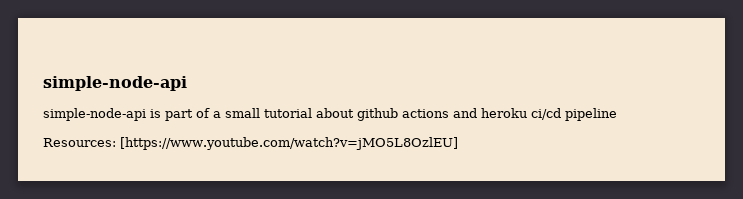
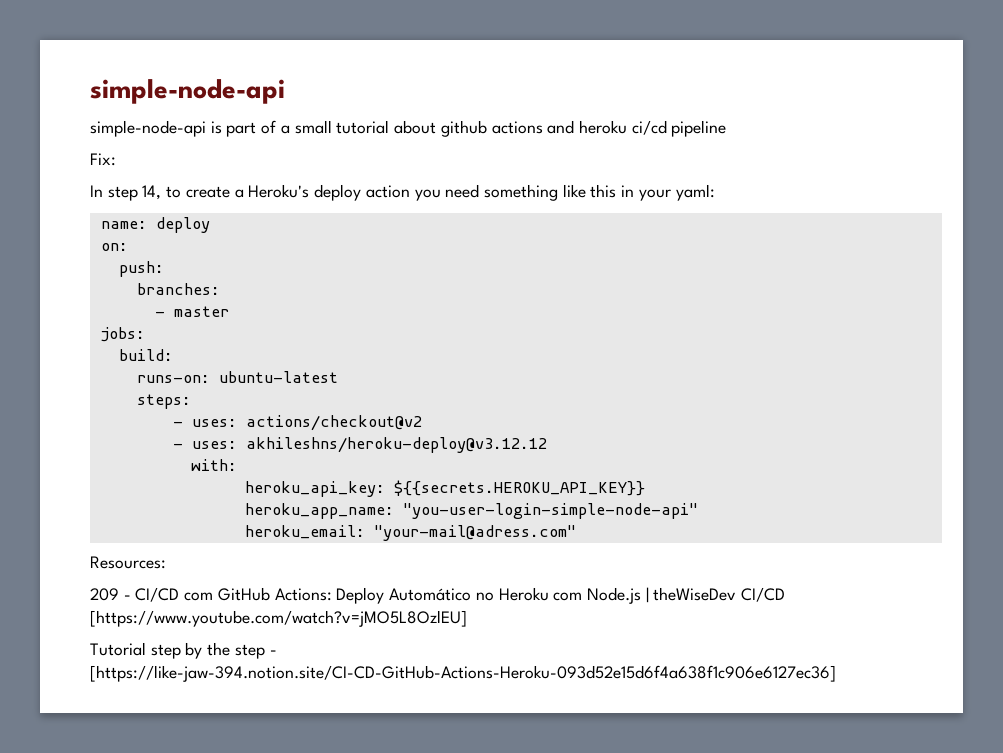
- Resources: [https://www.youtube.com/watch?v=jMO5L8OzlEU]
+ Fix:
+ In step 14, to create a Heroku's deploy action you need something like this in your yaml:
+ name: deploy
+ on:
+ push:
+ branches:
+ - master
+ jobs:
+ build:
+ runs-on: ubuntu-latest
+ steps:
+ - uses: actions/checkout@v2
+ - uses: akhileshns/heroku-deploy@v3.12.12
+ with:
+ heroku_api_key: ${{secrets.HEROKU_API_KEY}}
+ heroku_app_name: "you-user-login-simple-node-api"
+ heroku_email: "your-mail@adress.com"
+ Resources:
+ 209 - CI/CD com GitHub Actions: Deploy Automático no Heroku com Node.js | theWiseDev CI/CD [https://www.youtube.com/watch?v=jMO5L8OzlEU]
+ Tutorial step by the step - [https://like-jaw-394.notion.site/CI-CD-GitHub-Actions-Heroku-093d52e15d6f4a638f1c906e6127ec36]

